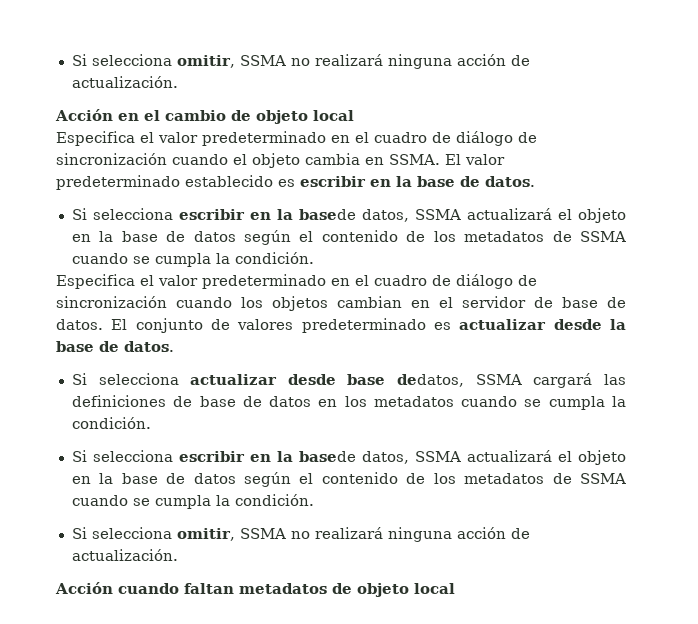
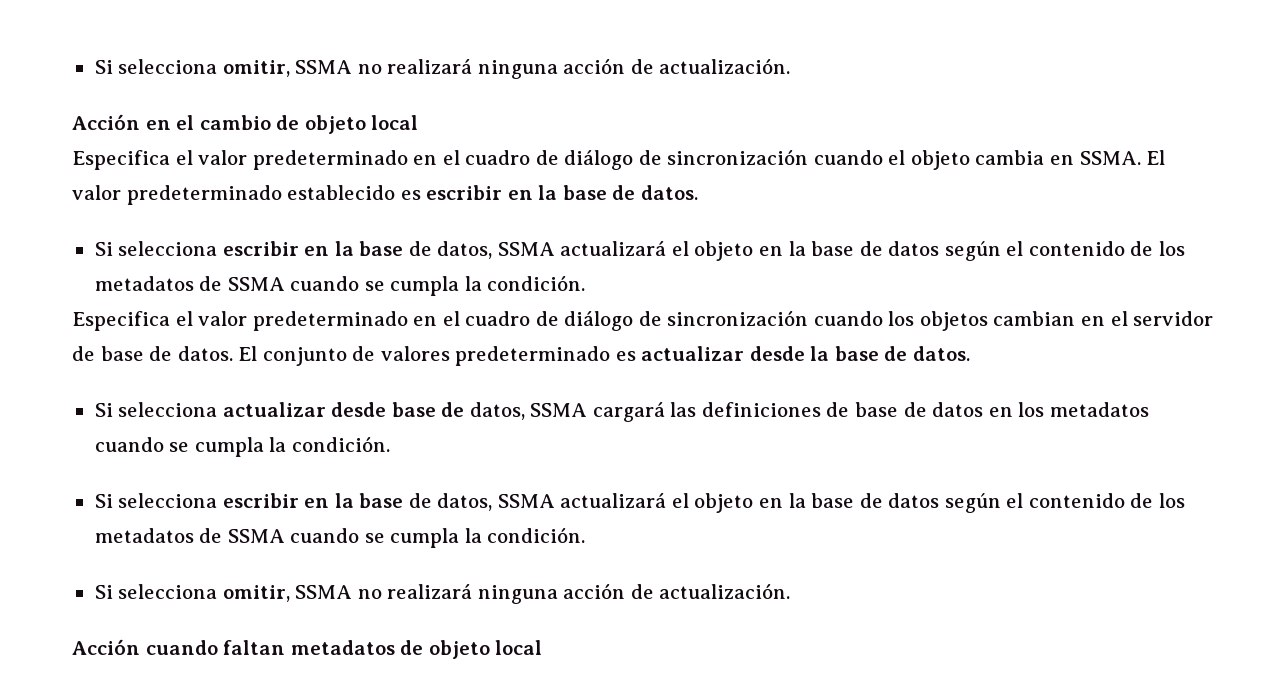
  El valor predeterminado establecido es escribir en la base de datos.
- Si selecciona escribir en la basede datos, SSMA actualizará el objeto en la base de datos según el contenido de los metadatos de SSMA cuando se cumpla la condición.
+ Si selecciona escribir en la base de datos, SSMA actualizará el objeto en la base de datos según el contenido de los metadatos de SSMA cuando se cumpla la condición.
- Si selecciona actualizar desde base dedatos, SSMA cargará las definiciones de base de datos en los metadatos cuando se cumpla la condición.
- Si selecciona escribir en la basede datos, SSMA actualizará el objeto en la base de datos según el contenido de los metadatos de SSMA cuando se cumpla la condición.
+ Si selecciona actualizar desde base de datos, SSMA cargará las definiciones de base de datos en los metadatos cuando se cumpla la condición.
+ Si selecciona escribir en la base de datos, SSMA actualizará el objeto en la base de datos según el contenido de los metadatos de SSMA cuando se cumpla la condición.

